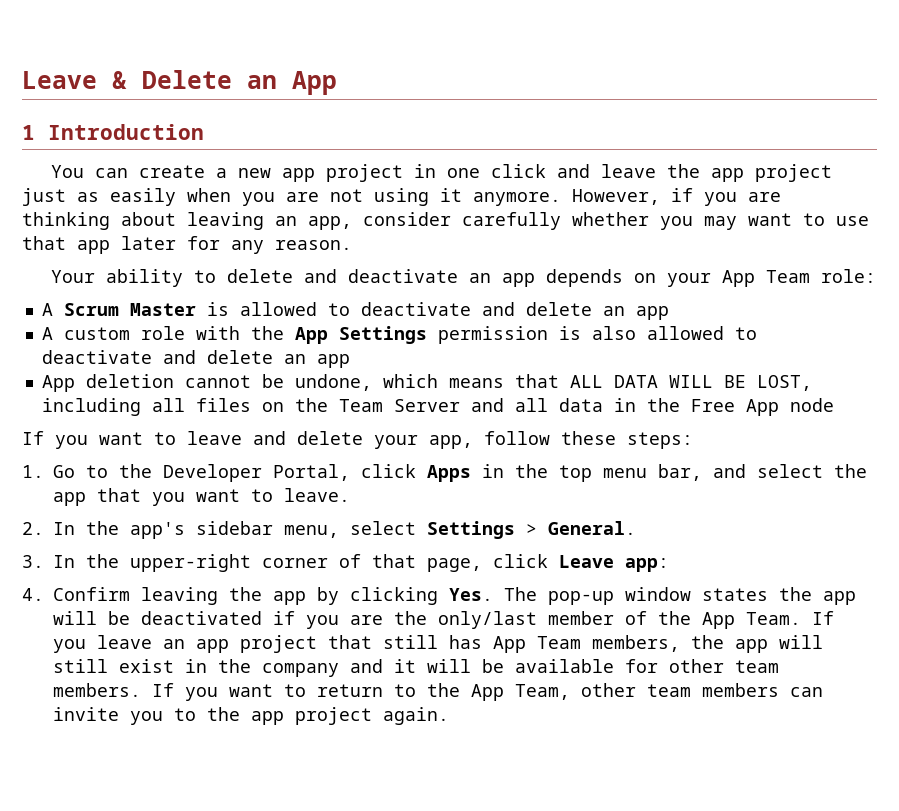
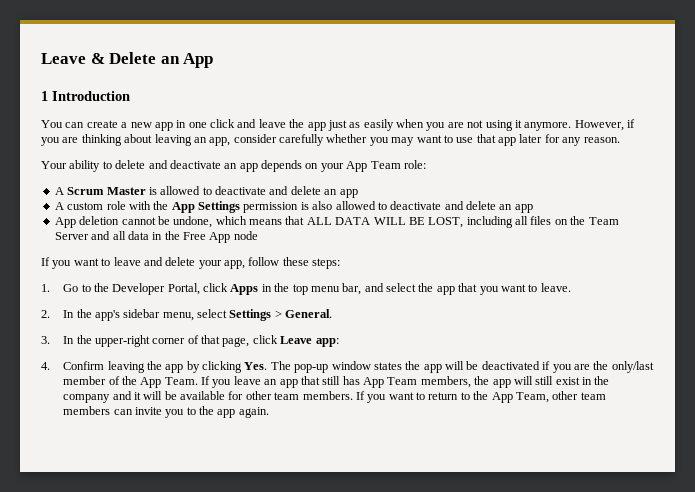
- You can create a new app project in one click and leave the app project just as easily when you are not using it anymore.
+ You can create a new app in one click and leave the app just as easily when you are not using it anymore.
- If you leave an app project that still has App Team members, the app will still exist in the company and it will be available for other team members.
+ If you leave an app that still has App Team members, the app will still exist in the company and it will be available for other team members.
- If you want to return to the App Team, other team members can invite you to the app project again.
+ If you want to return to the App Team, other team members can invite you to the app again.

